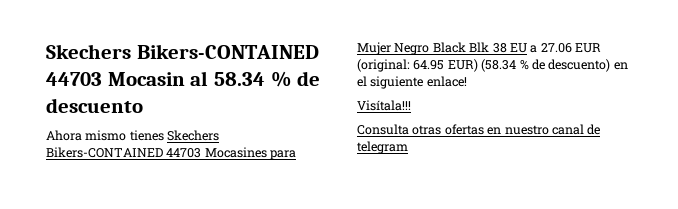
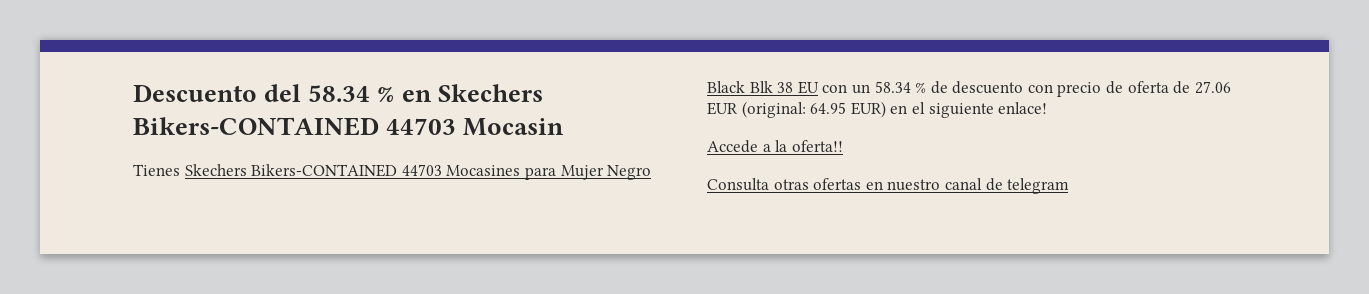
- Skechers Bikers-CONTAINED 44703 Mocasin al 58.34 % de descuento
- Ahora mismo tienes Skechers Bikers-CONTAINED 44703 Mocasines para Mujer Negro Black Blk 38 EU a 27.06 EUR (original: 64.95 EUR) (58.34 % de descuento) en el siguiente enlace!
+ Descuento del 58.34 % en Skechers Bikers-CONTAINED 44703 Mocasin
+ Tienes Skechers Bikers-CONTAINED 44703 Mocasines para Mujer Negro Black Blk 38 EU con un 58.34 % de descuento con precio de oferta de 27.06 EUR (original: 64.95 EUR) en el siguiente enlace!
- Visítala!!!
+ Accede a la oferta!!

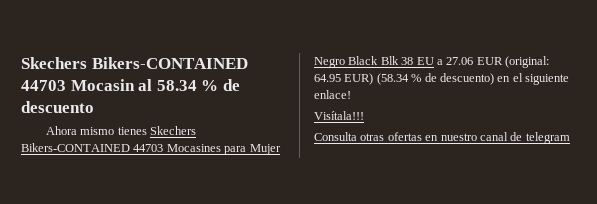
- Descuento del 58.34 % en Skechers Bikers-CONTAINED 44703 Mocasin
- Tienes Skechers Bikers-CONTAINED 44703 Mocasines para Mujer Negro Black Blk 38 EU con un 58.34 % de descuento con precio de oferta de 27.06 EUR (original: 64.95 EUR) en el siguiente enlace!
+ Skechers Bikers-CONTAINED 44703 Mocasin al 58.34 % de descuento
+ Ahora mismo tienes Skechers Bikers-CONTAINED 44703 Mocasines para Mujer Negro Black Blk 38 EU a 27.06 EUR (original: 64.95 EUR) (58.34 % de descuento) en el siguiente enlace!
- Accede a la oferta!!
+ Visítala!!!

